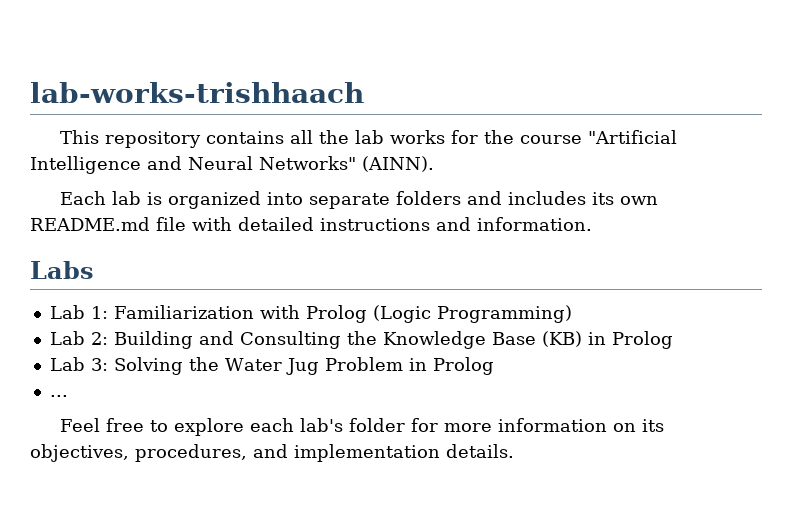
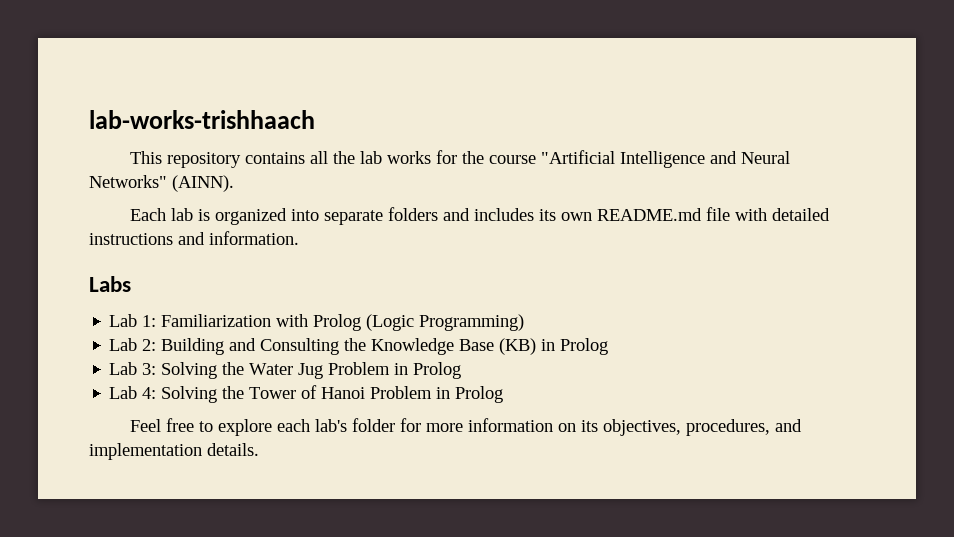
- ...
+ Lab 4: Solving the Tower of Hanoi Problem in Prolog

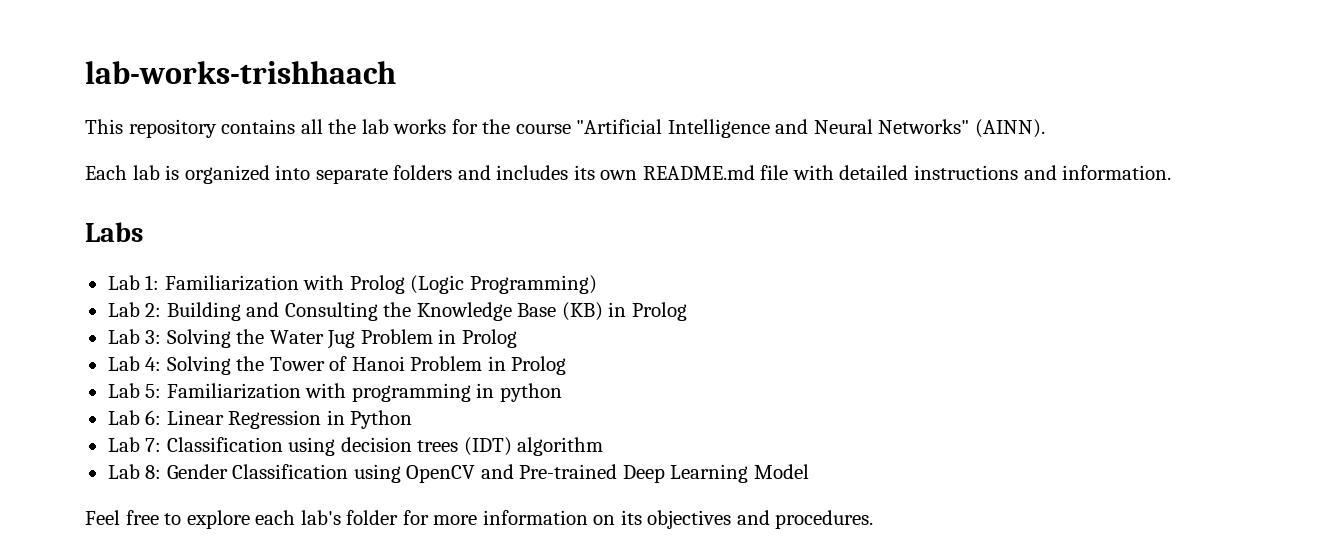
+ Lab 5: Familiarization with programming in python
+ Lab 6: Linear Regression in Python
+ Lab 7: Classification using decision trees (IDT) algorithm
+ Lab 8: Gender Classification using OpenCV and Pre-trained Deep Learning Model
- Feel free to explore each lab's folder for more information on its objectives, procedures, and implementation details.
+ Feel free to explore each lab's folder for more information on its objectives and procedures.

